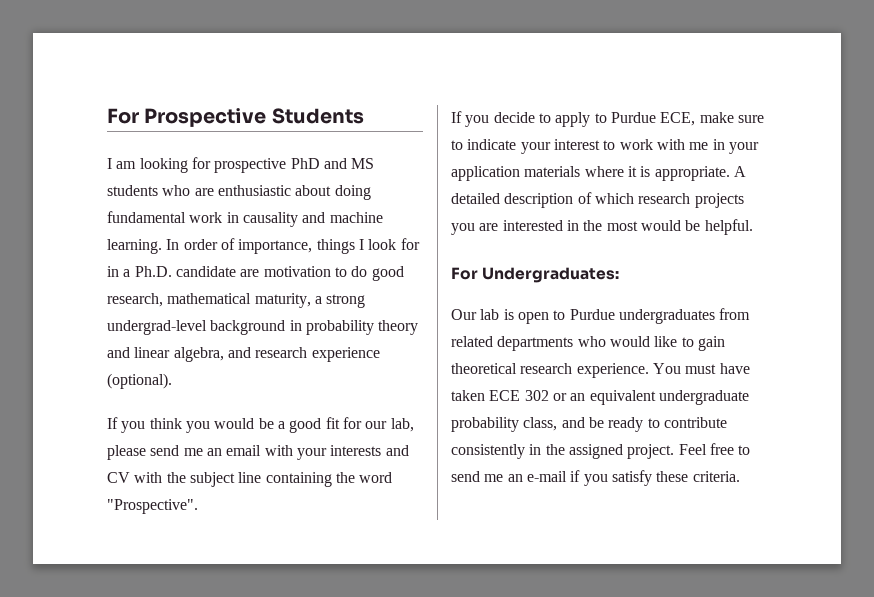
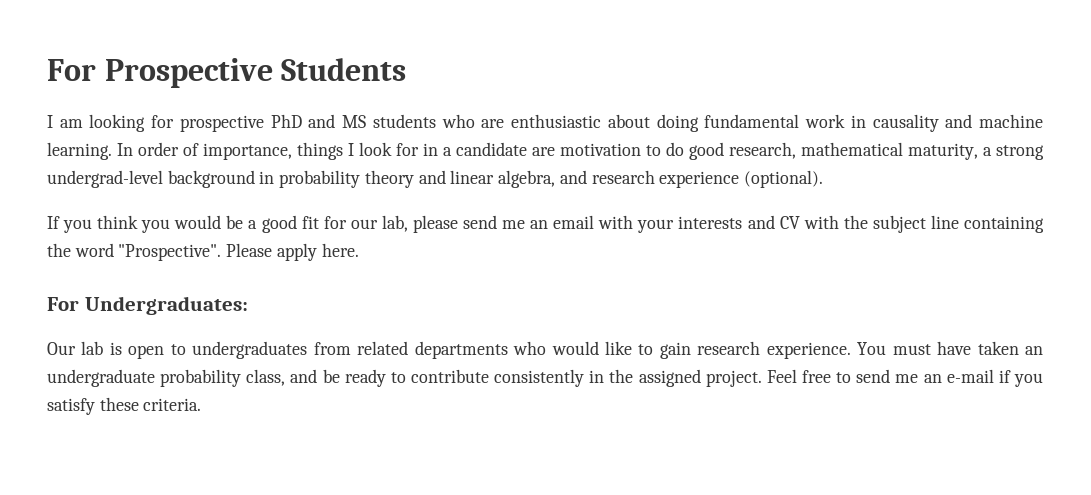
- In order of importance, things I look for in a Ph.D. candidate are motivation to do good research, mathematical maturity, a strong undergrad-level background in probability theory and linear algebra, and research experience (optional).
+ In order of importance, things I look for in a candidate are motivation to do good research, mathematical maturity, a strong undergrad-level background in probability theory and linear algebra, and research experience (optional).
- If you think you would be a good fit for our lab, please send me an email with your interests and CV with the subject line containing the word "Prospective".
- If you decide to apply to Purdue ECE, make sure to indicate your interest to work with me in your application materials where it is appropriate. A detailed description of which research projects you are interested in the most would be helpful.
+ If you think you would be a good fit for our lab, please send me an email with your interests and CV with the subject line containing the word "Prospective". Please apply here.
- Our lab is open to Purdue undergraduates from related departments who would like to gain theoretical research experience.
+ Our lab is open to undergraduates from related departments who would like to gain research experience.
- You must have taken ECE 302 or an equivalent undergraduate probability class, and be ready to contribute consistently in the assigned project.
+ You must have taken an undergraduate probability class, and be ready to contribute consistently in the assigned project.

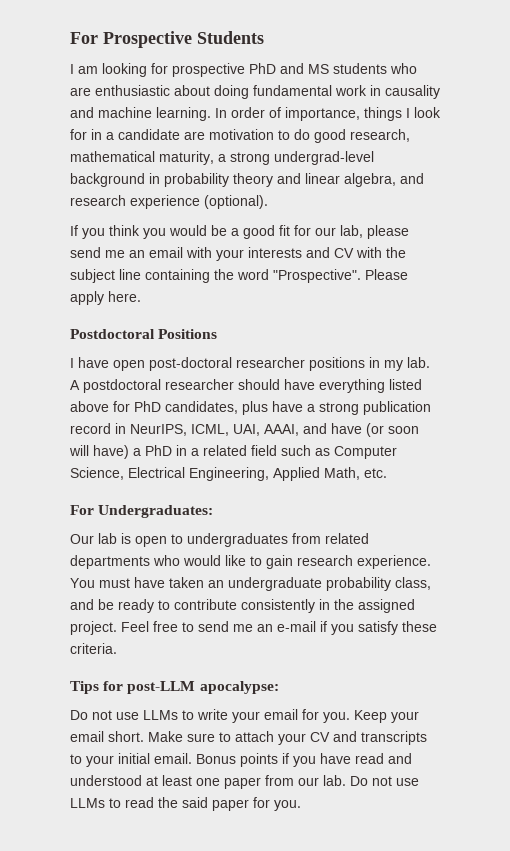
+ Postdoctoral Positions
+ I have open post-doctoral researcher positions in my lab. A postdoctoral researcher should have everything listed above for PhD candidates, plus have a strong publication record in NeurIPS, ICML, UAI, AAAI, and have (or soon will have) a PhD in a related field such as Computer Science, Electrical Engineering, Applied Math, etc.
+ Tips for post-LLM apocalypse:
+ Do not use LLMs to write your email for you. Keep your email short. Make sure to attach your CV and transcripts to your initial email. Bonus points if you have read and understood at least one paper from our lab. Do not use LLMs to read the said paper for you.

